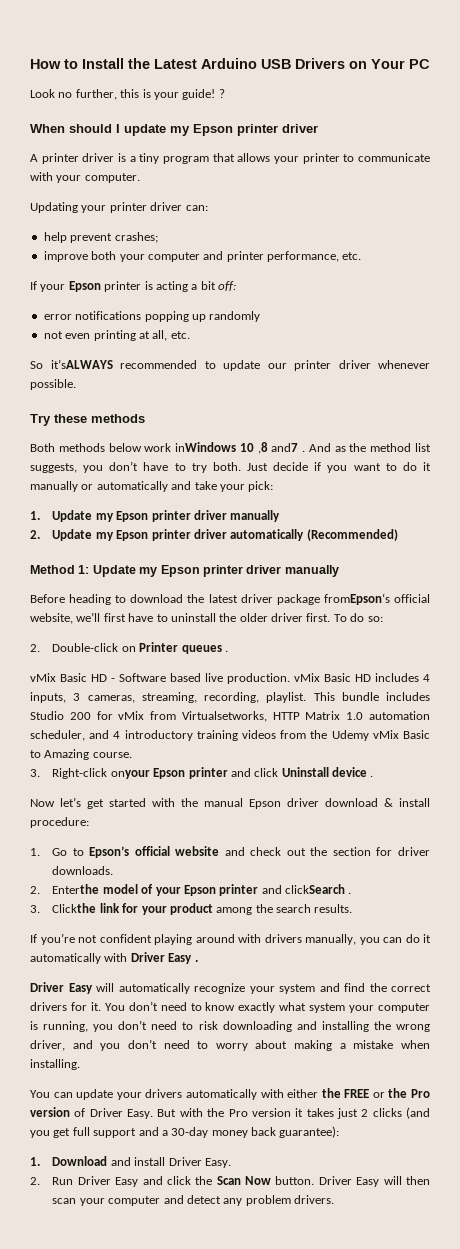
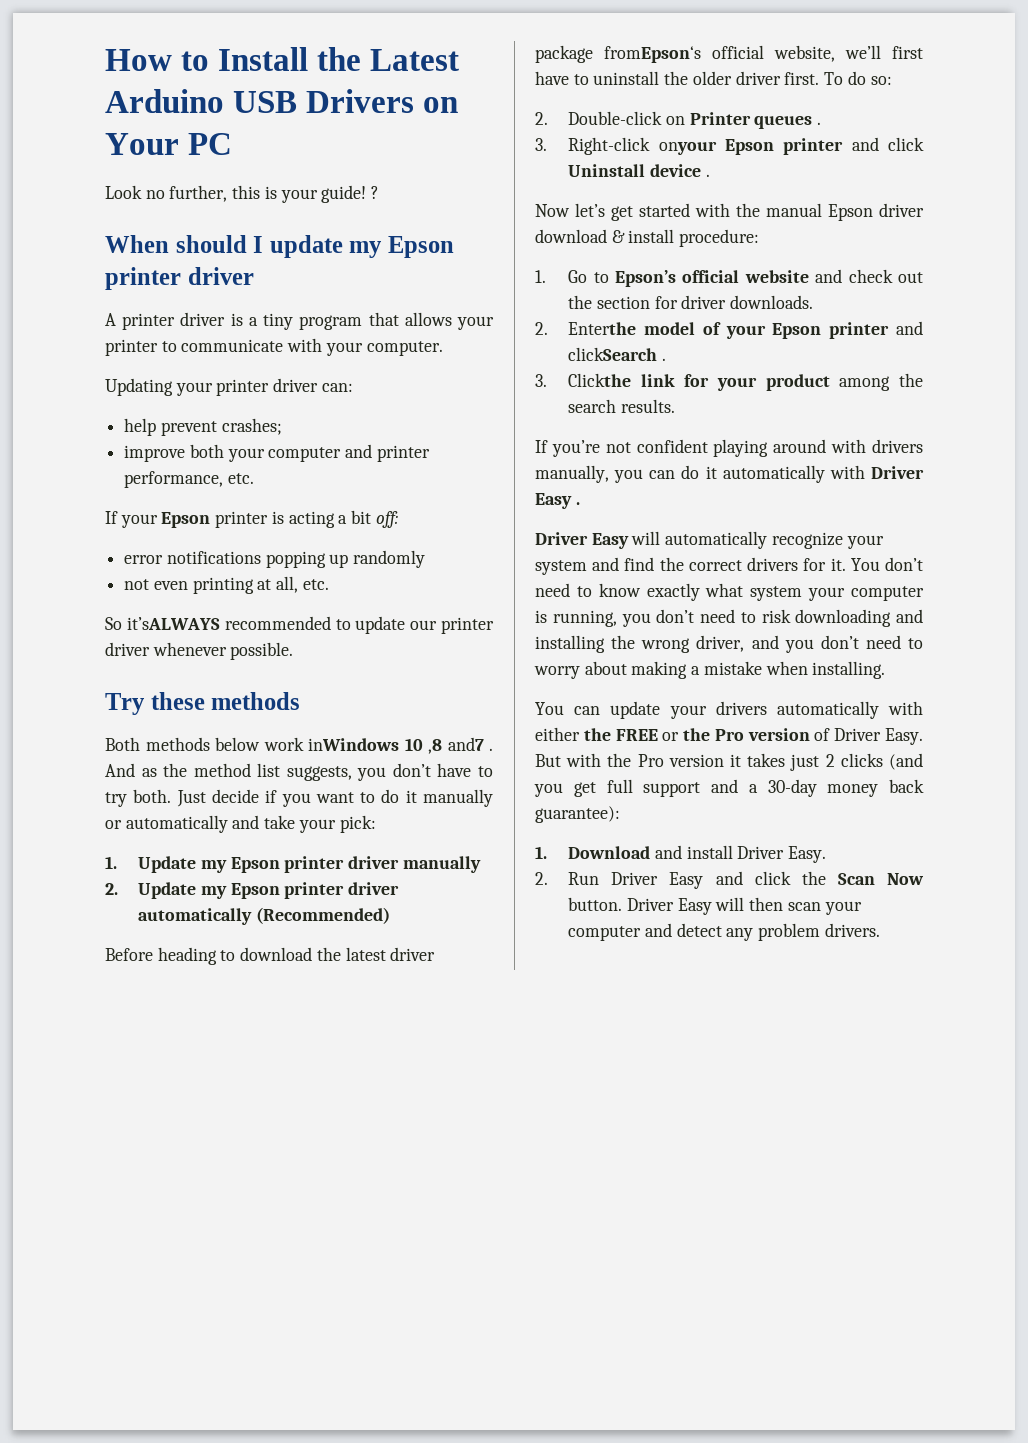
- Method 1: Update my Epson printer driver manually
- vMix Basic HD - Software based live production. vMix Basic HD includes 4 inputs, 3 cameras, streaming, recording, playlist. This bundle includes Studio 200 for vMix from Virtualsetworks, HTTP Matrix 1.0 automation scheduler, and 4 introductory training videos from the Udemy vMix Basic to Amazing course.

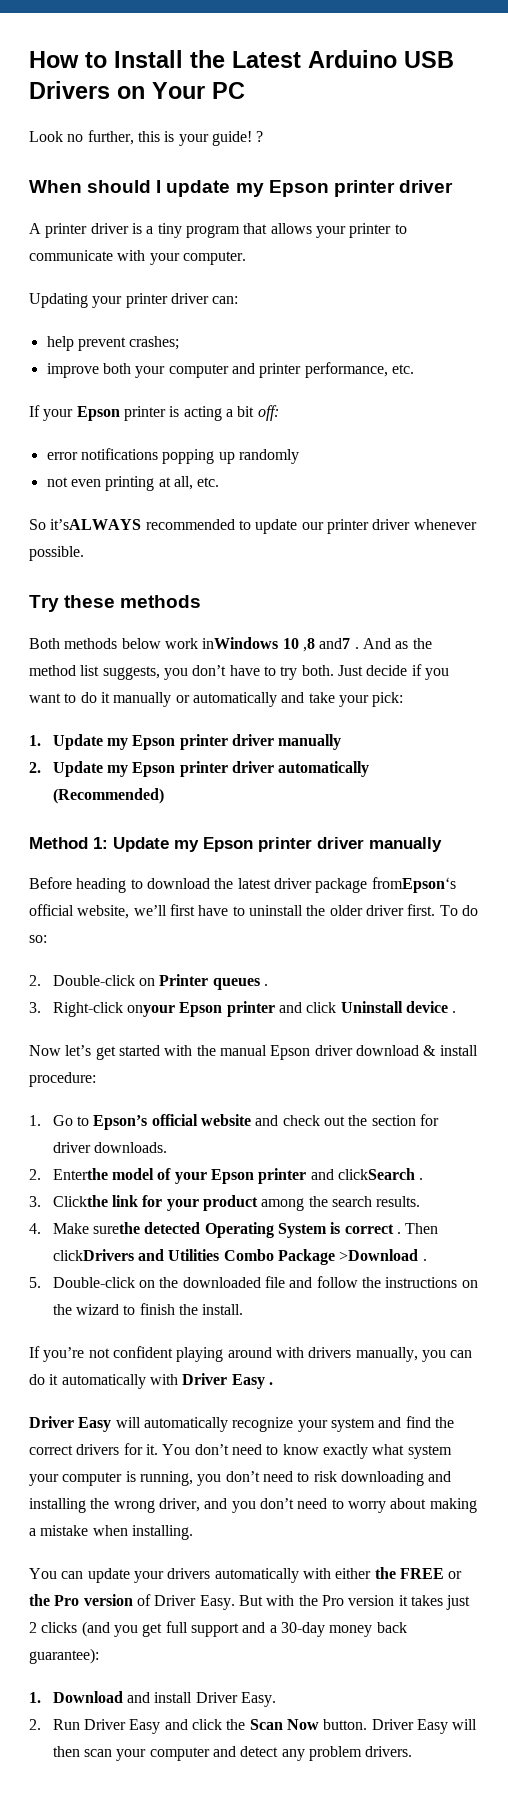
+ Method 1: Update my Epson printer driver manually
+ 4. Make surethe detected Operating System is correct . Then clickDrivers and Utilities Combo Package >Download .
+ 5. Double-click on the downloaded file and follow the instructions on the wizard to finish the install.

